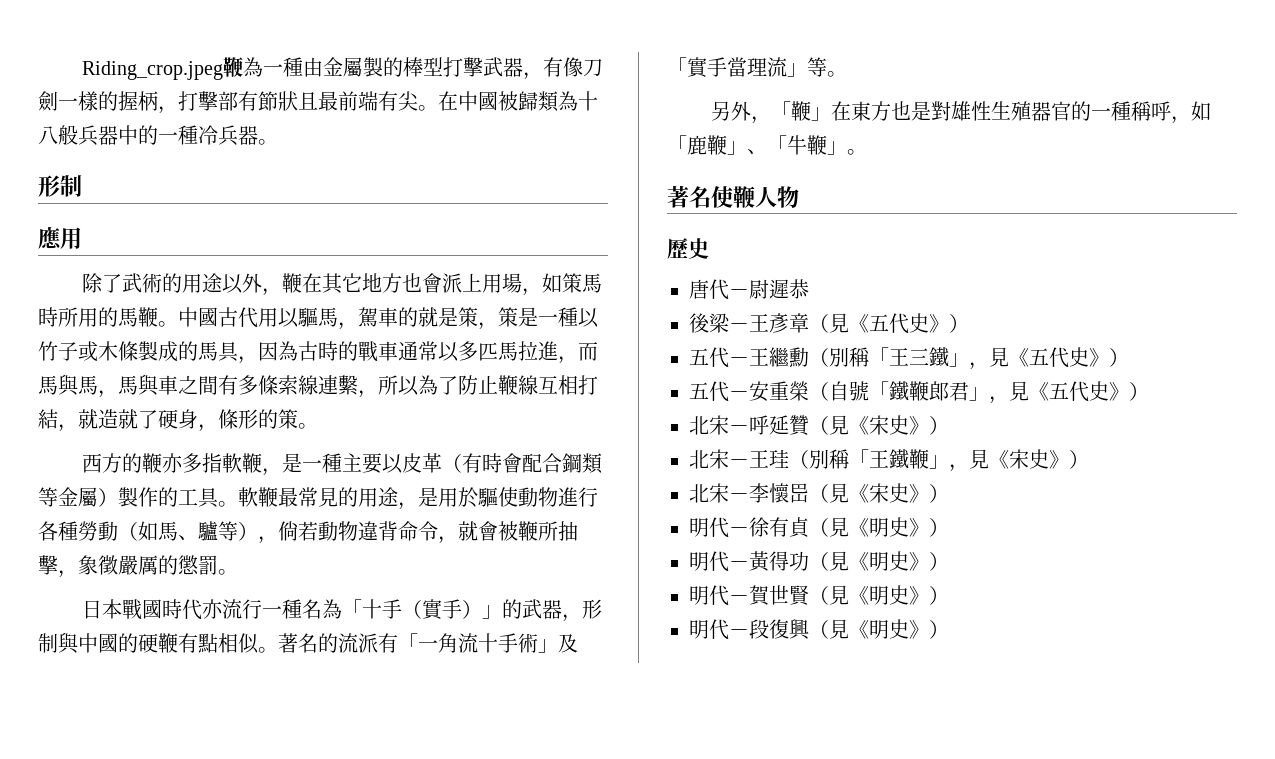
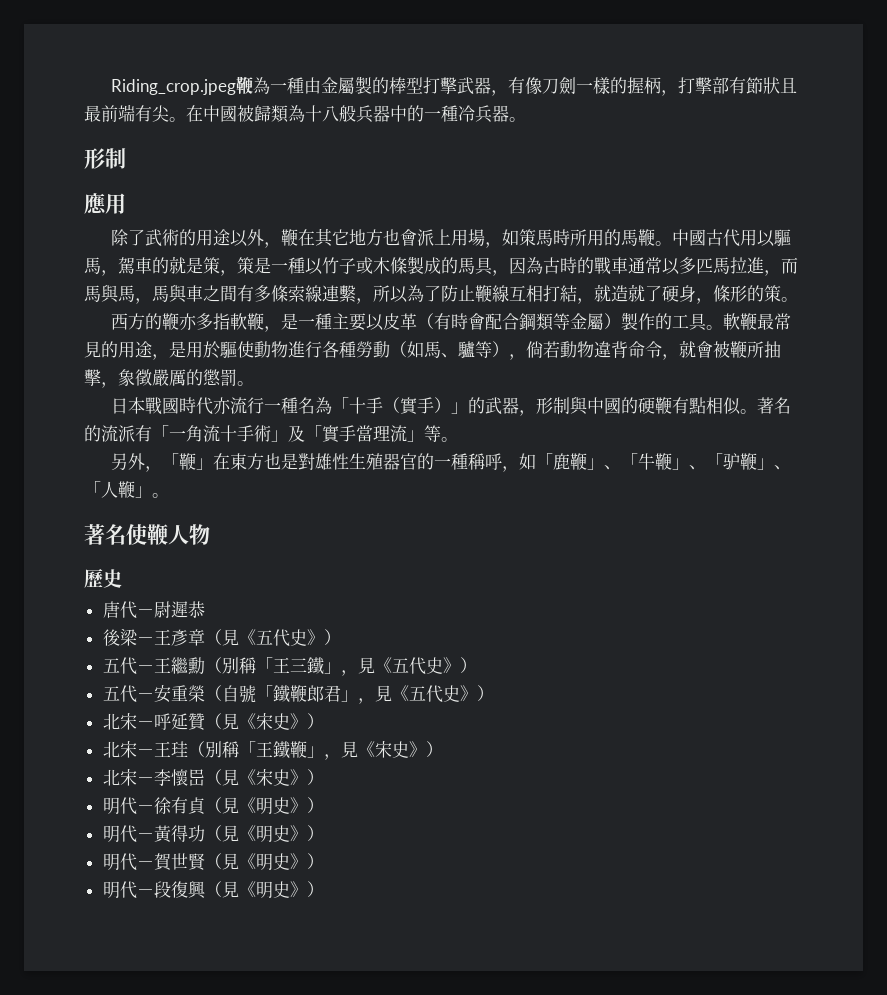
- 另外，「鞭」在東方也是對雄性生殖器官的一種稱呼，如「鹿鞭」、「牛鞭」。
+ 另外，「鞭」在東方也是對雄性生殖器官的一種稱呼，如「鹿鞭」、「牛鞭」、「驴鞭」、「人鞭」。

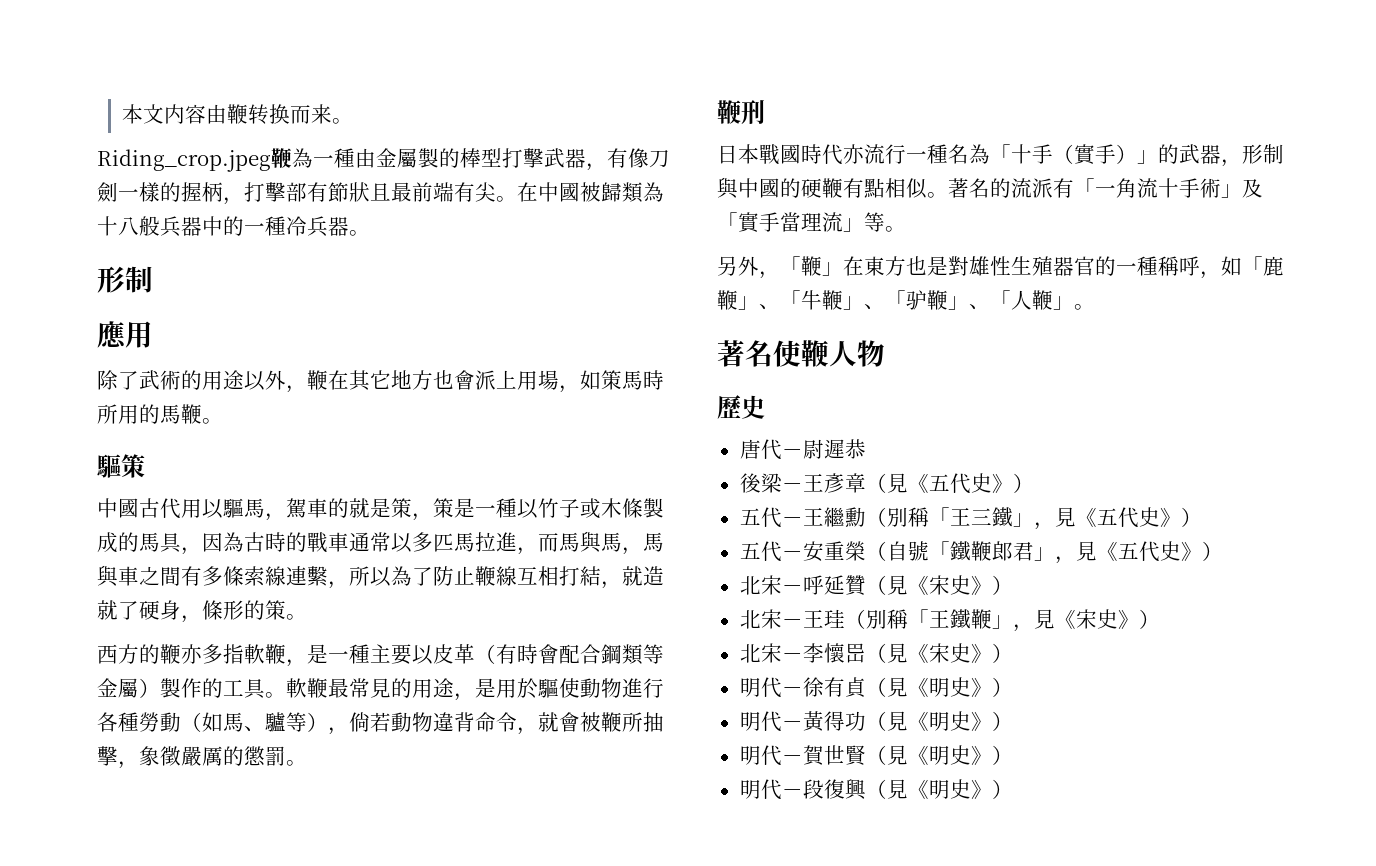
+ 本文内容由鞭转换而来。
- 除了武術的用途以外，鞭在其它地方也會派上用場，如策馬時所用的馬鞭。中國古代用以驅馬，駕車的就是策，策是一種以竹子或木條製成的馬具，因為古時的戰車通常以多匹馬拉進，而馬與馬，馬與車之間有多條索線連繫，所以為了防止鞭線互相打結，就造就了硬身，條形的策。
+ 除了武術的用途以外，鞭在其它地方也會派上用場，如策馬時所用的馬鞭。
+ 驅策
+ 中國古代用以驅馬，駕車的就是策，策是一種以竹子或木條製成的馬具，因為古時的戰車通常以多匹馬拉進，而馬與馬，馬與車之間有多條索線連繫，所以為了防止鞭線互相打結，就造就了硬身，條形的策。
+ 鞭刑

